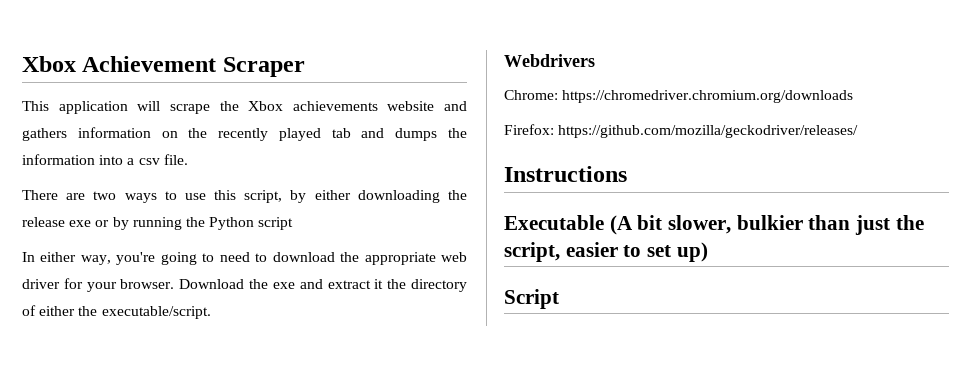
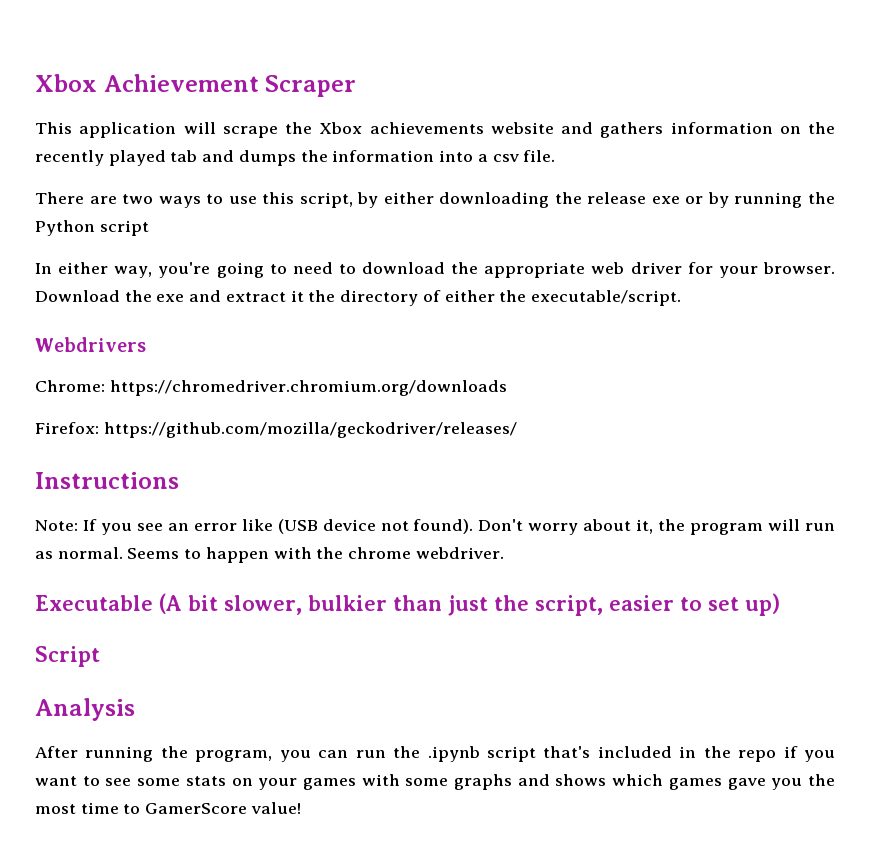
+ Note: If you see an error like (USB device not found). Don't worry about it, the program will run as normal. Seems to happen with the chrome webdriver.
+ Analysis
+ After running the program, you can run the .ipynb script that's included in the repo if you want to see some stats on your games with some graphs and shows which games gave you the most time to GamerScore value!

